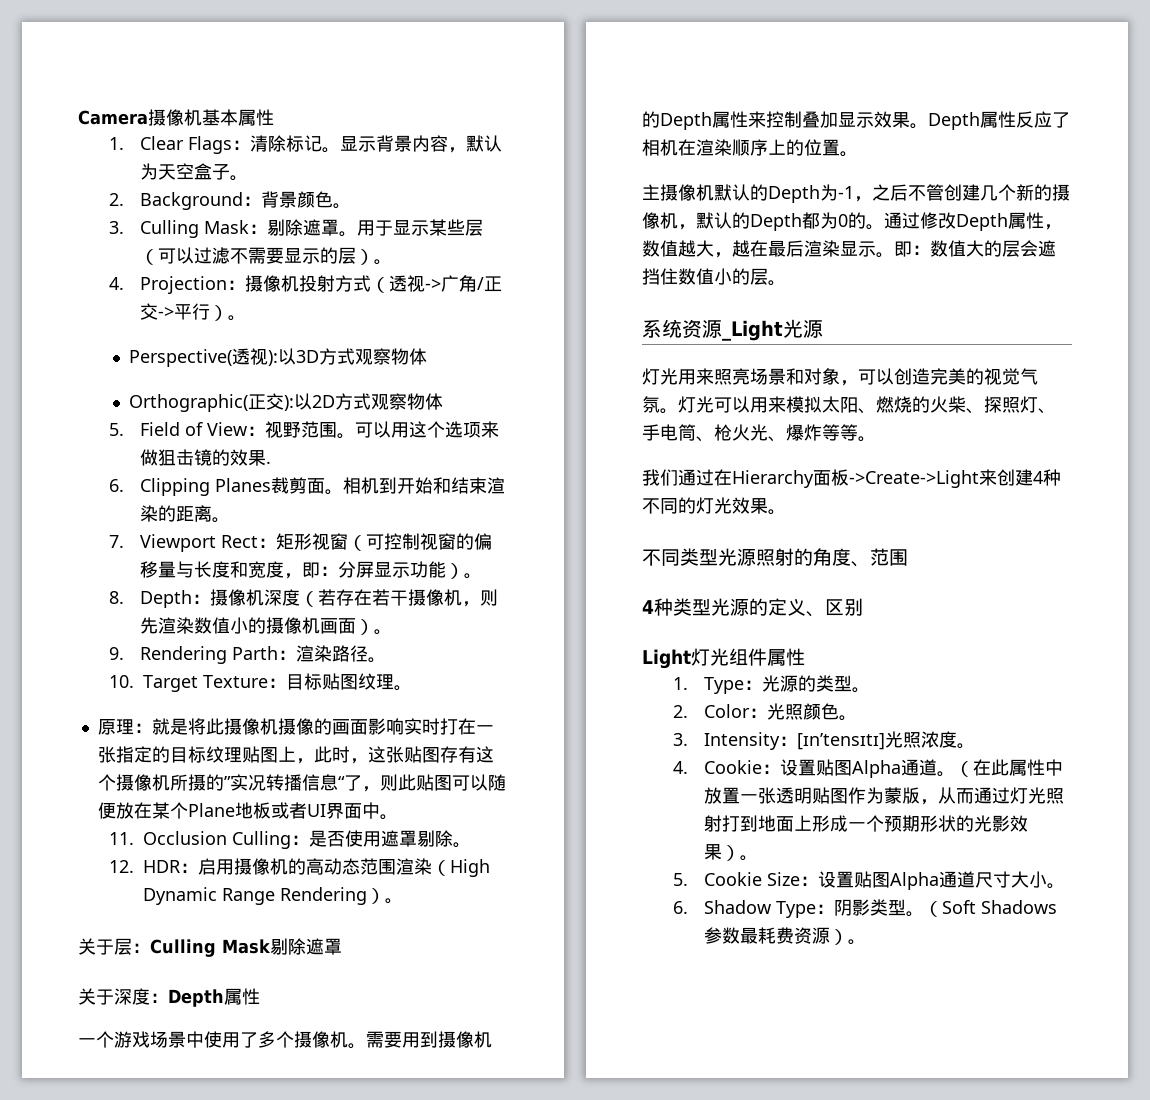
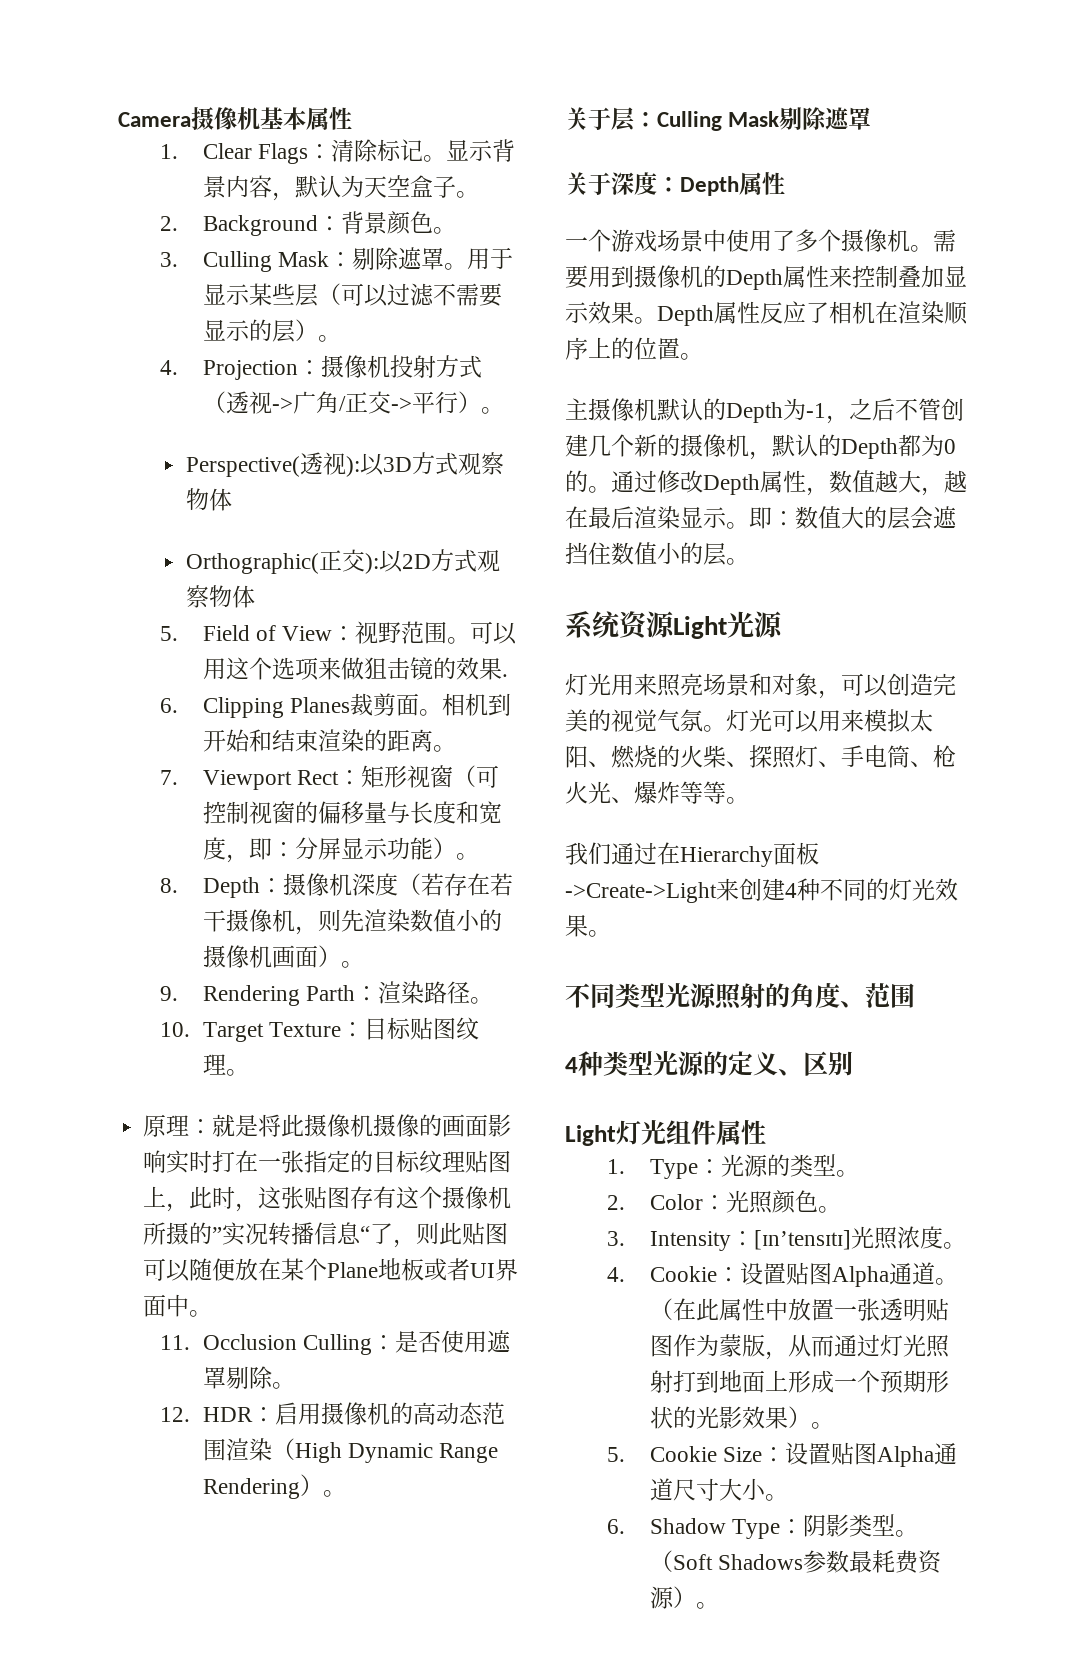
- 系统资源_Light光源
+ 系统资源Light光源

